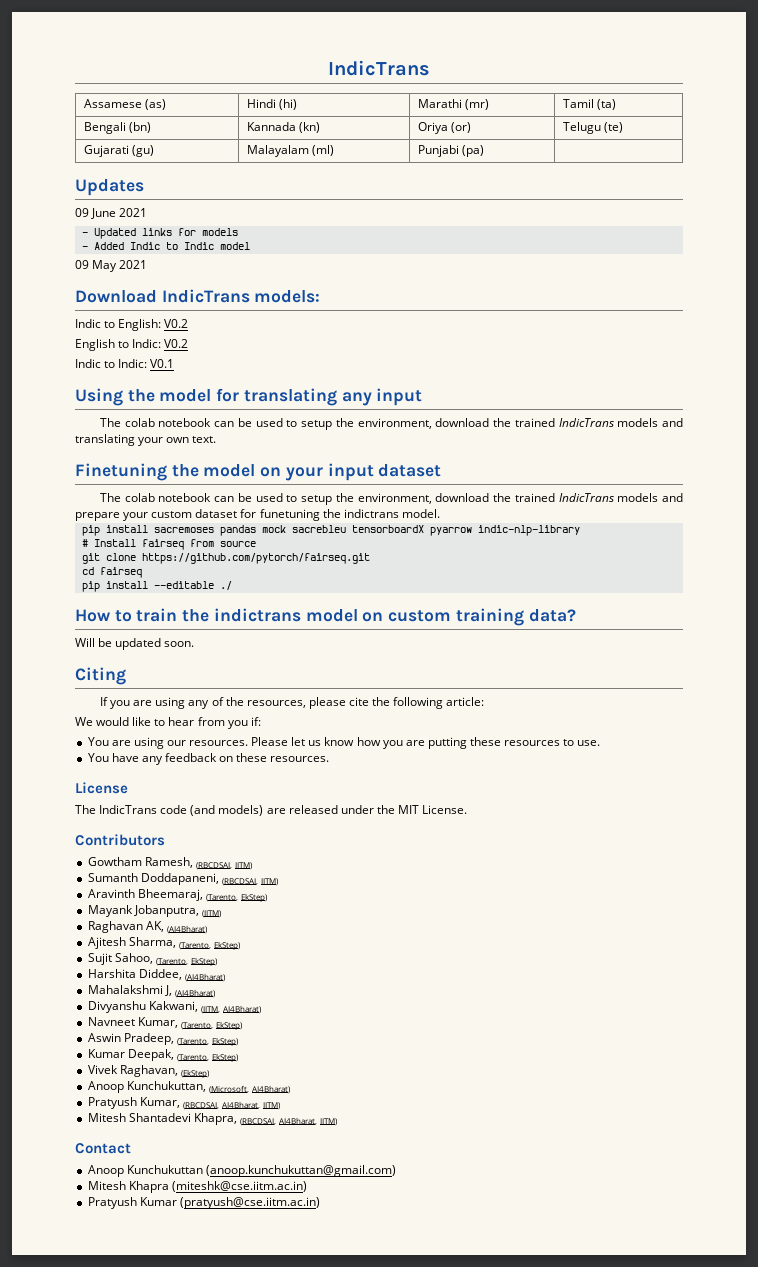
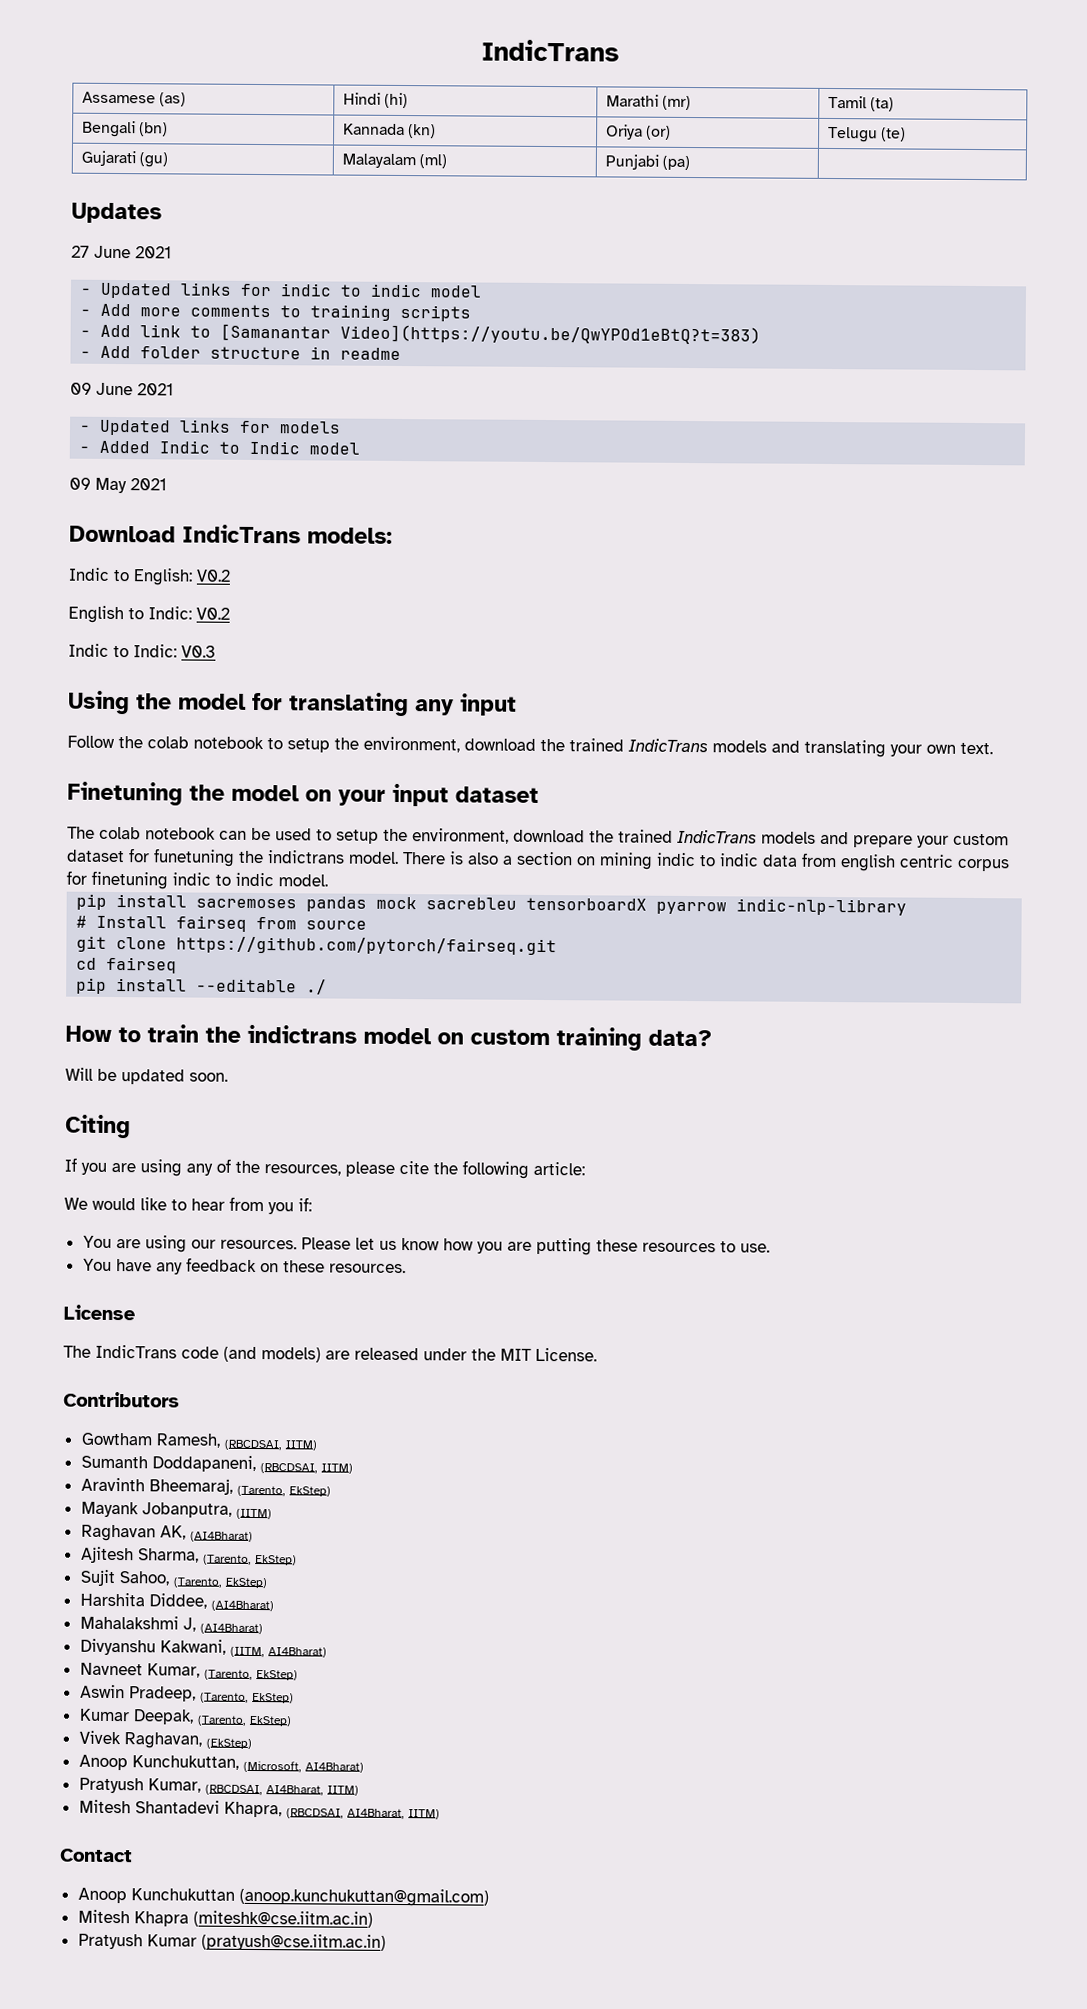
+ 27 June 2021
+ - Updated links for indic to indic model
+ - Add more comments to training scripts
+ - Add link to [Samanantar Video](https://youtu.be/QwYPOd1eBtQ?t=383)
+ - Add folder structure in readme
- Indic to Indic: V0.1
+ Indic to Indic: V0.3
- The colab notebook can be used to setup the environment, download the trained IndicTrans models and translating your own text.
+ Follow the colab notebook to setup the environment, download the trained IndicTrans models and translating your own text.
+ There is also a section on mining indic to indic data from english centric corpus for finetuning indic to indic model.

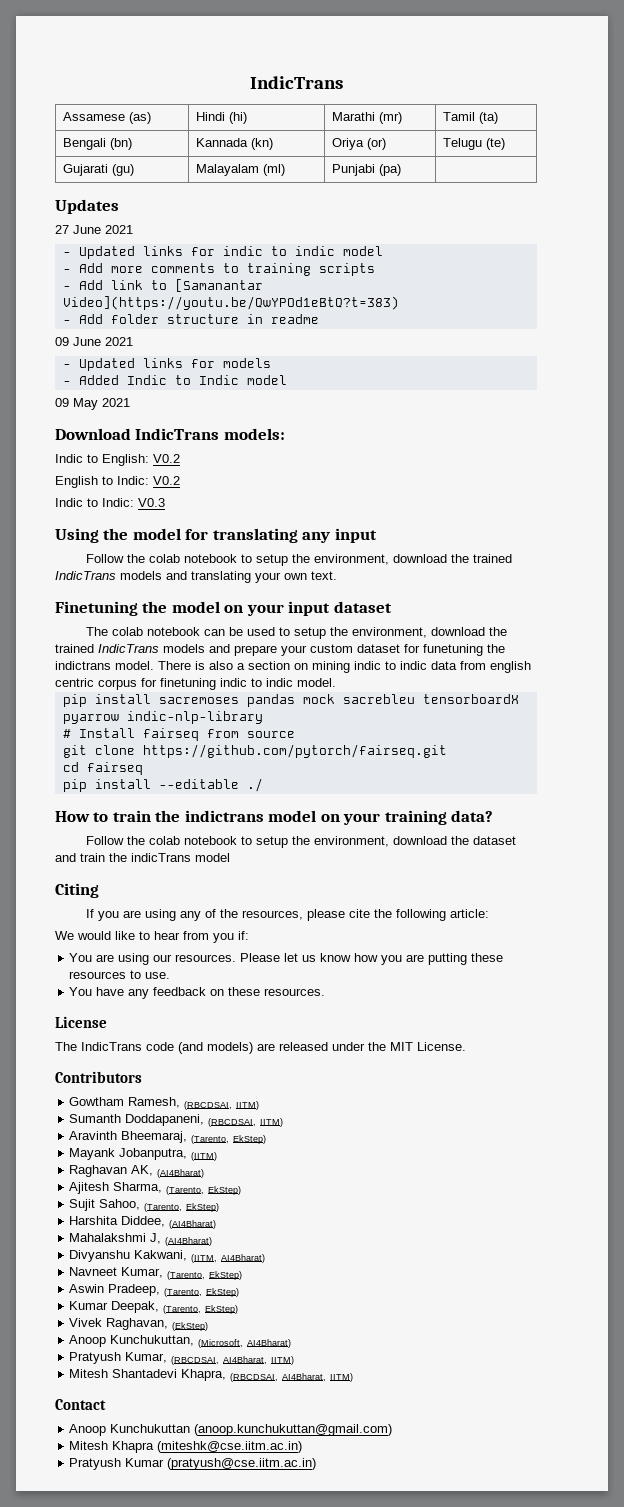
- How to train the indictrans model on custom training data?
+ How to train the indictrans model on your training data?
- Will be updated soon.
+ Follow the colab notebook to setup the environment, download the dataset and train the indicTrans model

